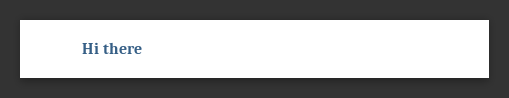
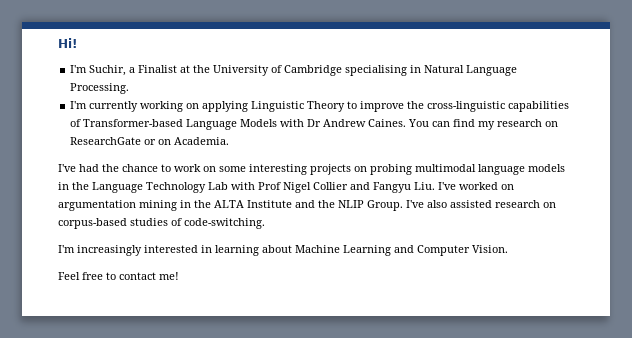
- Hi there
+ Hi!
+ I'm Suchir, a Finalist at the University of Cambridge specialising in Natural Language Processing.
+ I'm currently working on applying Linguistic Theory to improve the cross-linguistic capabilities of Transformer-based Language Models with Dr Andrew Caines. You can find my research on ResearchGate or on Academia.
+ I've had the chance to work on some interesting projects on probing multimodal language models in the Language Technology Lab with Prof Nigel Collier and Fangyu Liu. I've worked on argumentation mining in the ALTA Institute and the NLIP Group. I've also assisted research on corpus-based studies of code-switching.
+ I'm increasingly interested in learning about Machine Learning and Computer Vision.
+ Feel free to contact me!

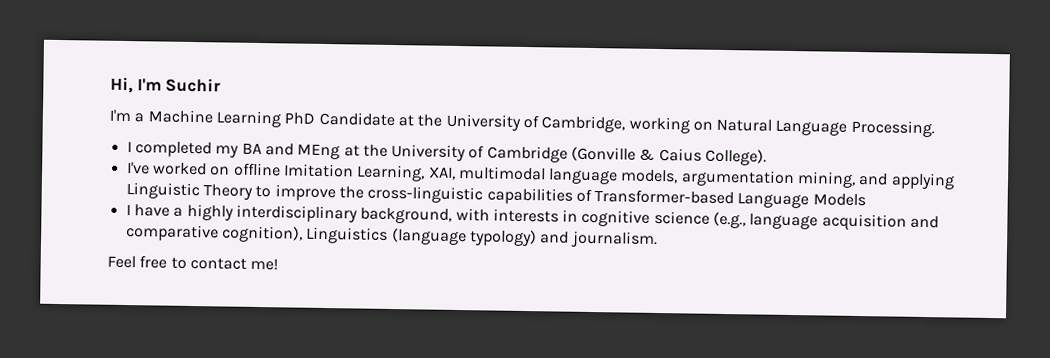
- Hi!
- I'm Suchir, a Finalist at the University of Cambridge specialising in Natural Language Processing.
- I'm currently working on applying Linguistic Theory to improve the cross-linguistic capabilities of Transformer-based Language Models with Dr Andrew Caines. You can find my research on ResearchGate or on Academia.
- I've had the chance to work on some interesting projects on probing multimodal language models in the Language Technology Lab with Prof Nigel Collier and Fangyu Liu. I've worked on argumentation mining in the ALTA Institute and the NLIP Group. I've also assisted research on corpus-based studies of code-switching.
- I'm increasingly interested in learning about Machine Learning and Computer Vision.
+ Hi, I'm Suchir
+ I'm a Machine Learning PhD Candidate at the University of Cambridge, working on Natural Language Processing.
+ I completed my BA and MEng at the University of Cambridge (Gonville & Caius College).
+ I've worked on offline Imitation Learning, XAI, multimodal language models, argumentation mining, and applying Linguistic Theory to improve the cross-linguistic capabilities of Transformer-based Language Models
+ I have a highly interdisciplinary background, with interests in cognitive science (e.g., language acquisition and comparative cognition), Linguistics (language typology) and journalism.

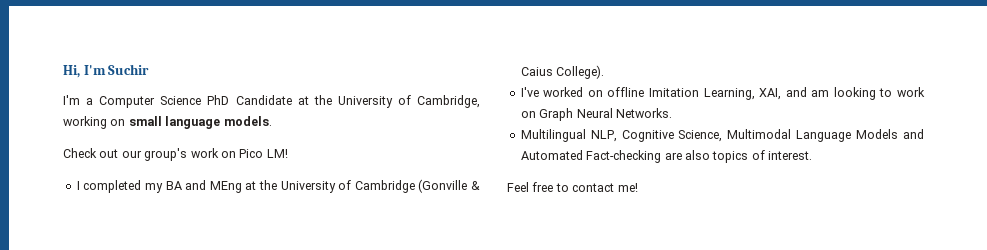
- I'm a Machine Learning PhD Candidate at the University of Cambridge, working on Natural Language Processing.
+ I'm a Computer Science PhD Candidate at the University of Cambridge, working on small language models.
+ Check out our group's work on Pico LM!
- I've worked on offline Imitation Learning, XAI, multimodal language models, argumentation mining, and applying Linguistic Theory to improve the cross-linguistic capabilities of Transformer-based Language Models
- I have a highly interdisciplinary background, with interests in cognitive science (e.g., language acquisition and comparative cognition), Linguistics (language typology) and journalism.
+ I've worked on offline Imitation Learning, XAI, and am looking to work on Graph Neural Networks.
+ Multilingual NLP, Cognitive Science, Multimodal Language Models and Automated Fact-checking are also topics of interest.

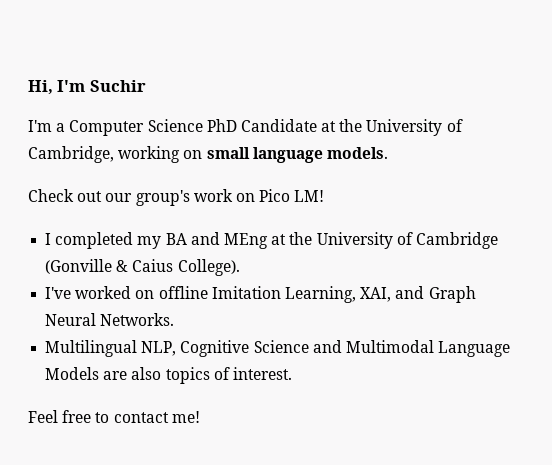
- I've worked on offline Imitation Learning, XAI, and am looking to work on Graph Neural Networks.
+ I've worked on offline Imitation Learning, XAI, and Graph Neural Networks.
- Multilingual NLP, Cognitive Science, Multimodal Language Models and Automated Fact-checking are also topics of interest.
+ Multilingual NLP, Cognitive Science and Multimodal Language Models are also topics of interest.

